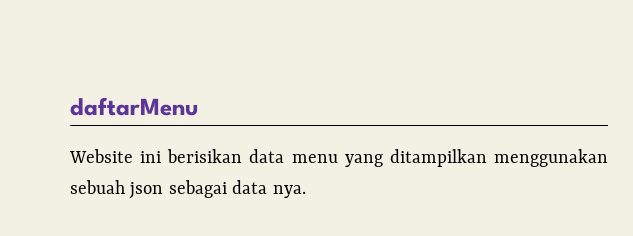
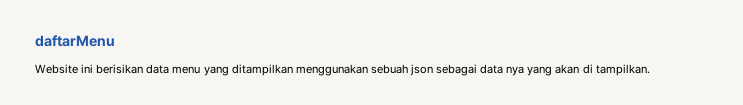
- Website ini berisikan data menu yang ditampilkan menggunakan sebuah json sebagai data nya.
+ Website ini berisikan data menu yang ditampilkan menggunakan sebuah json sebagai data nya yang akan di tampilkan.

